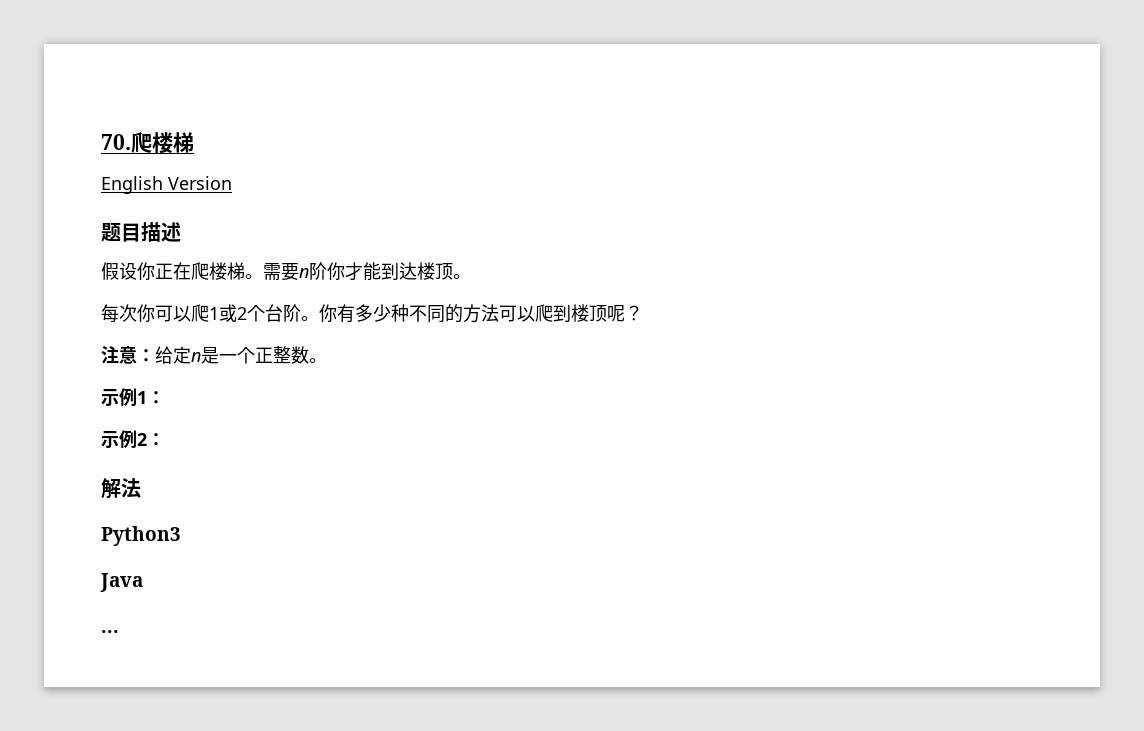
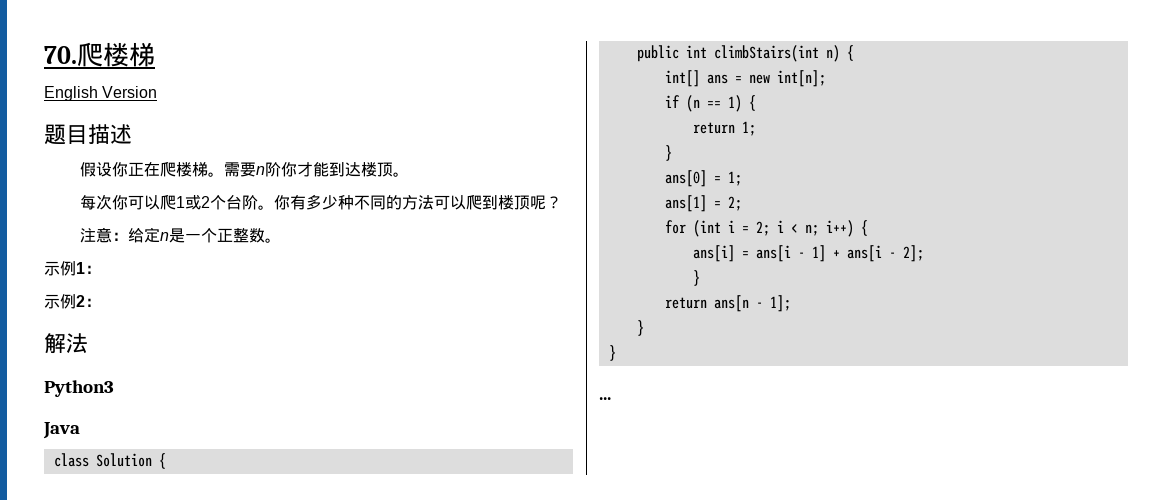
+ class Solution {
+ public int climbStairs(int n) {
+ int[] ans = new int[n];
+ if (n == 1) {
+ return 1;
+ }
+ ans[0] = 1;
+ ans[1] = 2;
+ for (int i = 2; i < n; i++) {
+ ans[i] = ans[i - 1] + ans[i - 2];
+ }
+ return ans[n - 1];
+ }
+ }

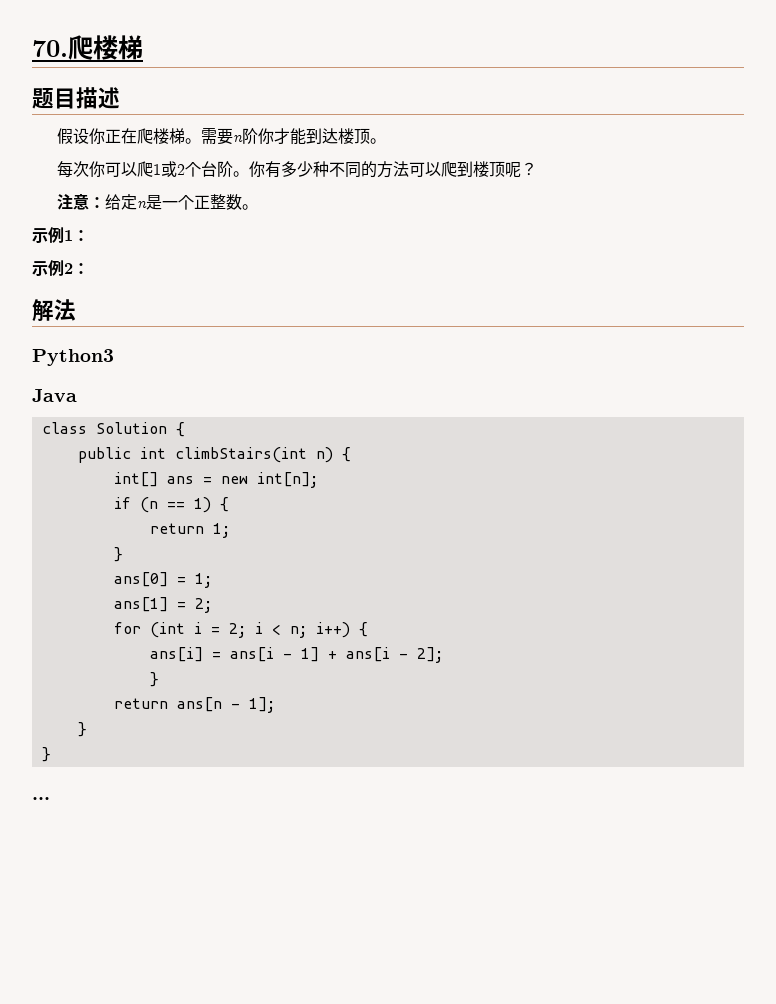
- English Version

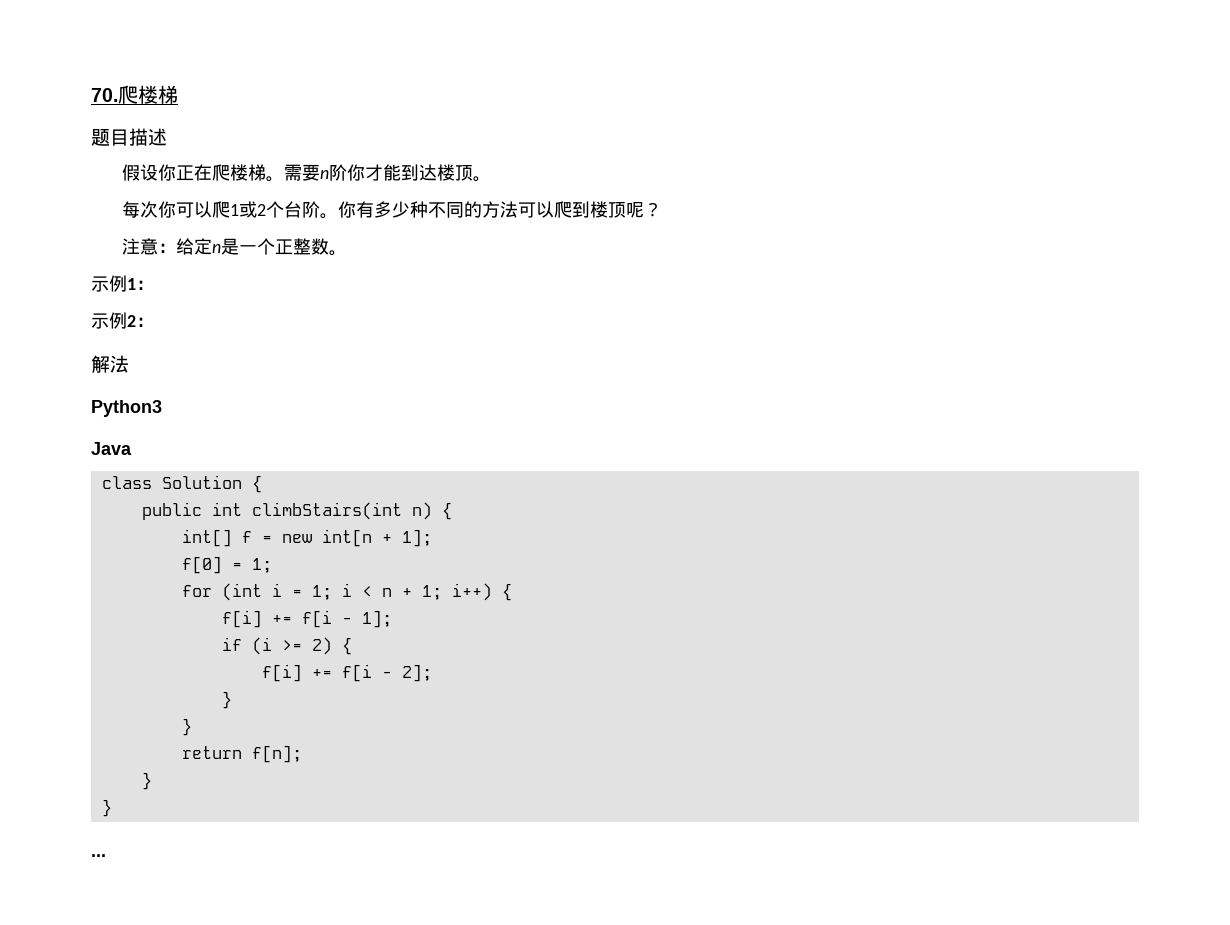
- int[] ans = new int[n];
- if (n == 1) {
- return 1;
- }
- ans[0] = 1;
- ans[1] = 2;
+ int[] f = new int[n + 1];
+ f[0] = 1;
- for (int i = 2; i < n; i++) {
+ for (int i = 1; i < n + 1; i++) {
- ans[i] = ans[i - 1] + ans[i - 2];
+ f[i] += f[i - 1];
+ if (i >= 2) {
+ f[i] += f[i - 2];
  }
- return ans[n - 1];
+ }
+ return f[n];

